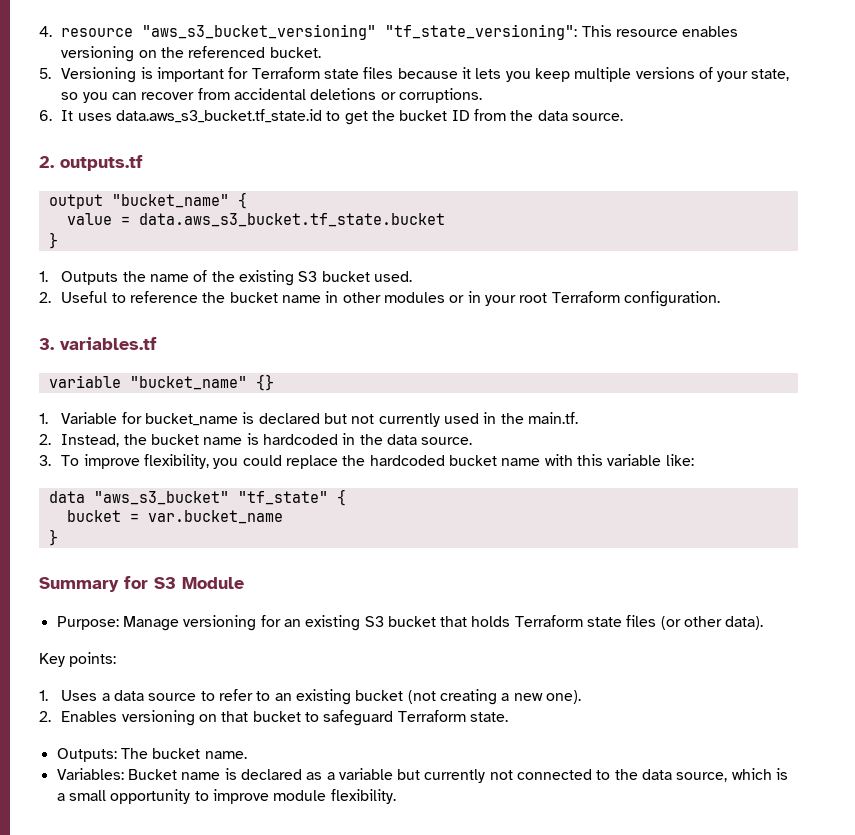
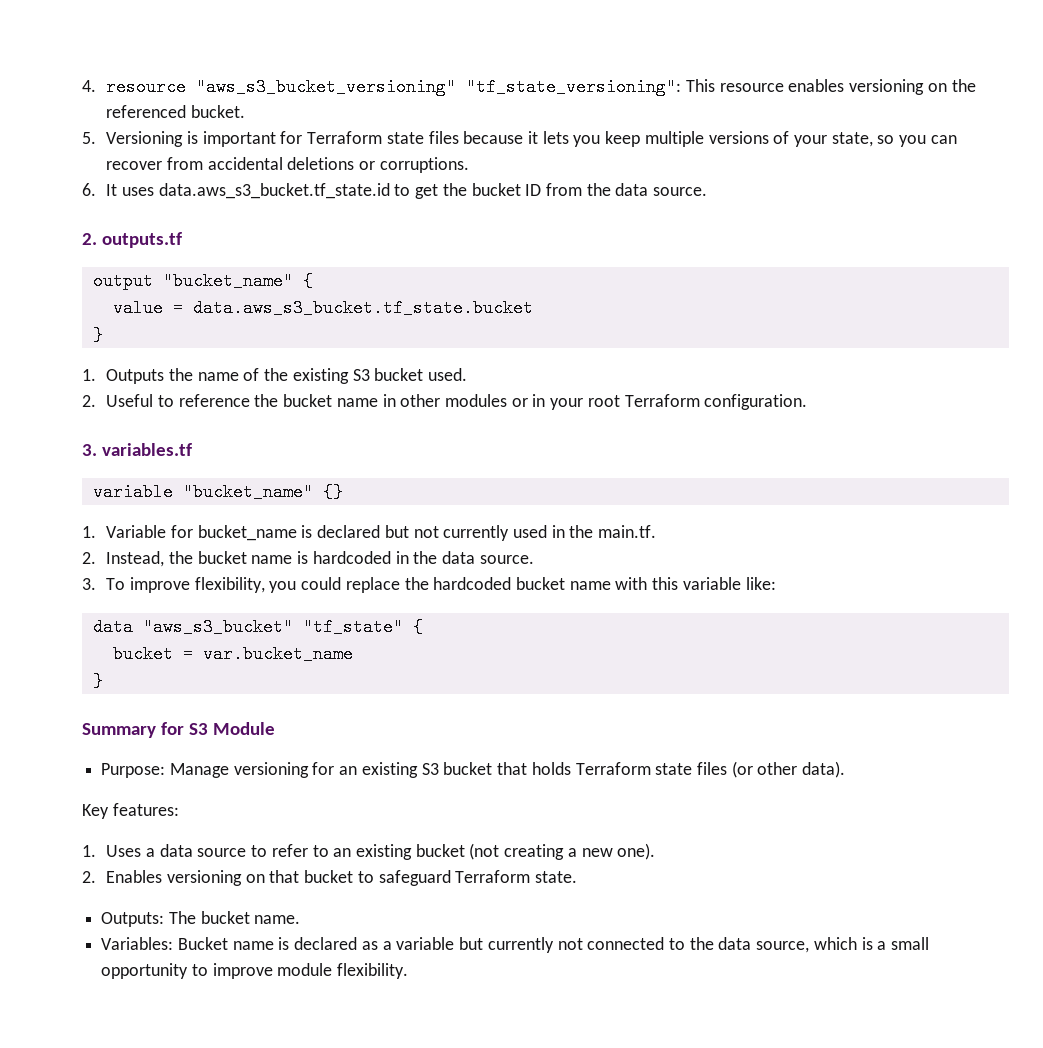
- Key points:
+ Key features:

